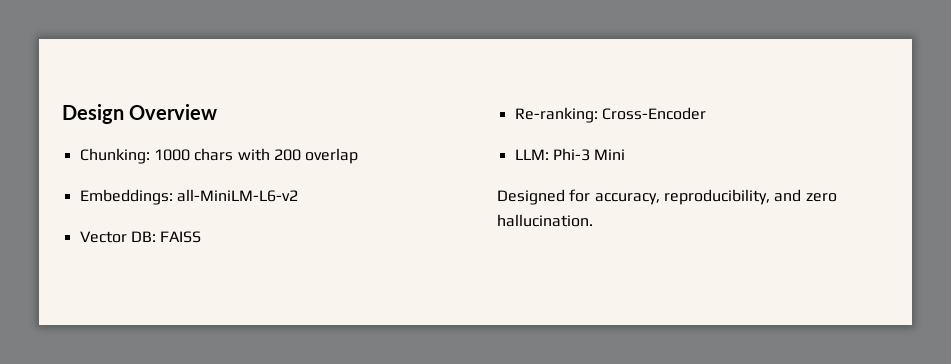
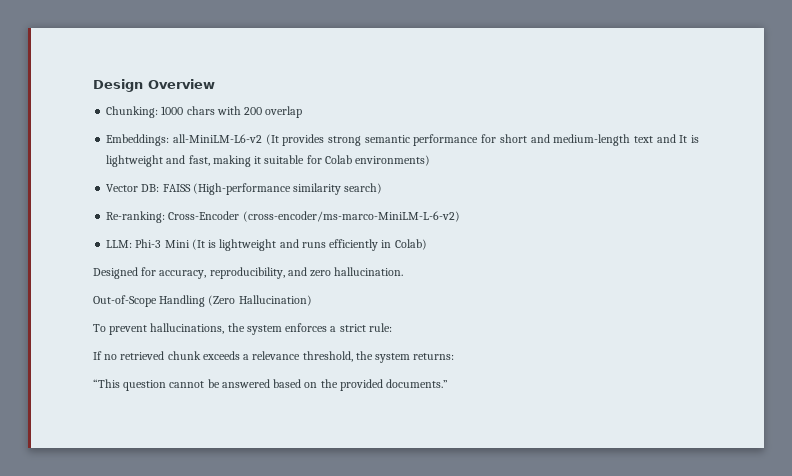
- Embeddings: all-MiniLM-L6-v2
+ Embeddings: all-MiniLM-L6-v2 (It provides strong semantic performance for short and medium-length text and It is lightweight and fast, making it suitable for Colab environments)
- Vector DB: FAISS
+ Vector DB: FAISS (High-performance similarity search)
- Re-ranking: Cross-Encoder
+ Re-ranking: Cross-Encoder (cross-encoder/ms-marco-MiniLM-L-6-v2)
- LLM: Phi-3 Mini
+ LLM: Phi-3 Mini (It is lightweight and runs efficiently in Colab)
+ Out-of-Scope Handling (Zero Hallucination)
+ To prevent hallucinations, the system enforces a strict rule:
+ If no retrieved chunk exceeds a relevance threshold, the system returns:
+ “This question cannot be answered based on the provided documents.”

